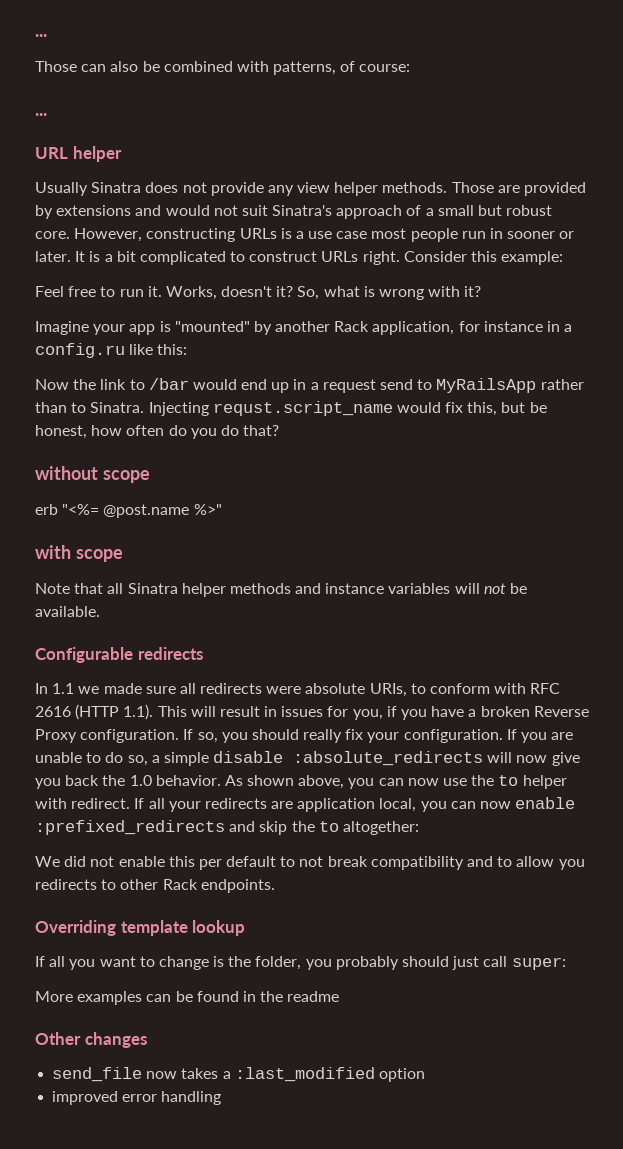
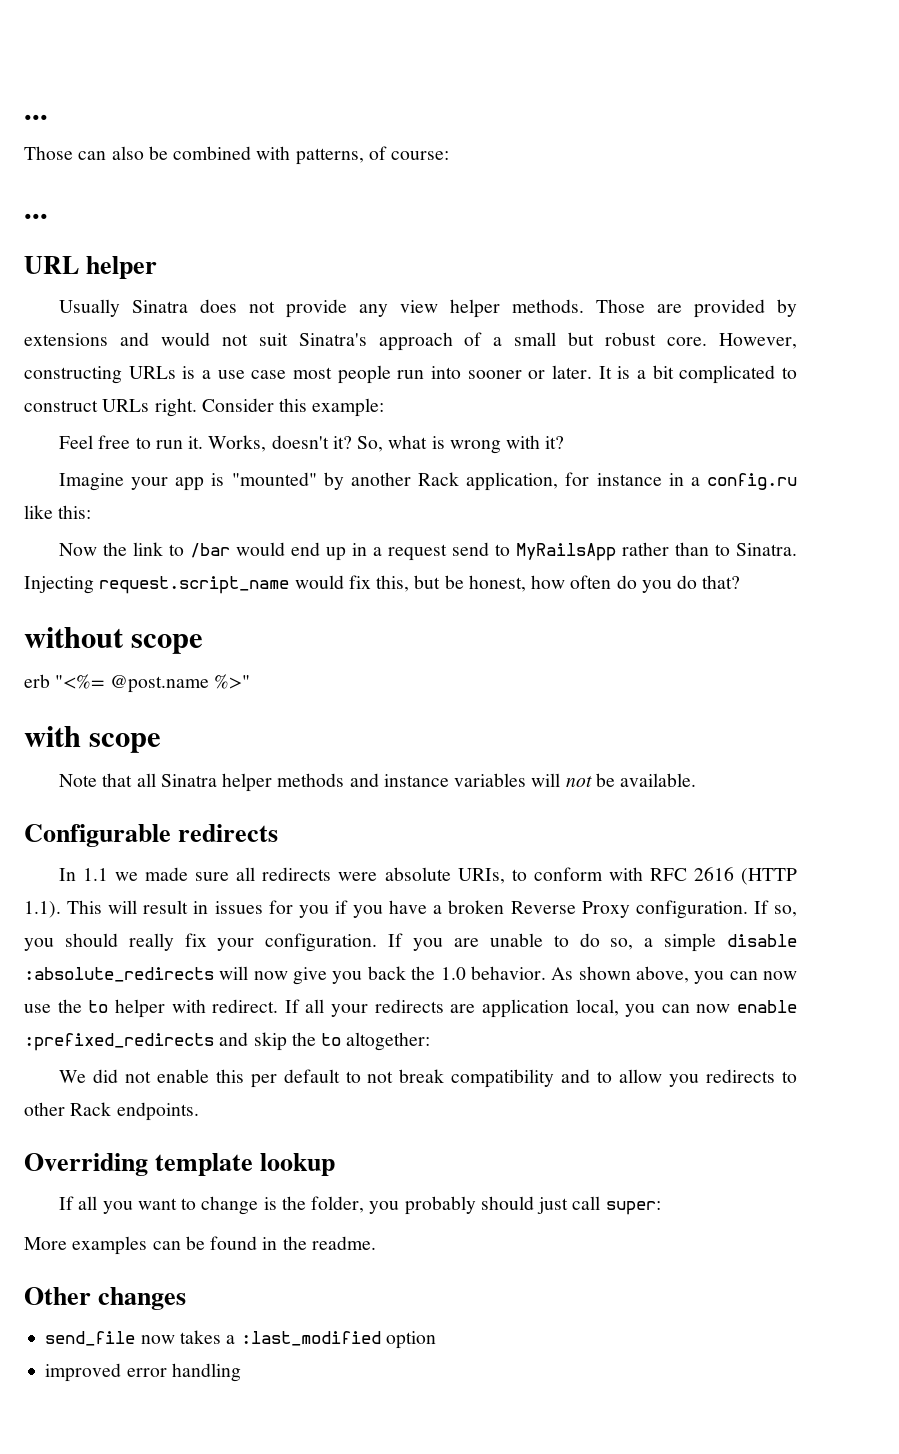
- However, constructing URLs is a use case most people run in sooner or later.
+ However, constructing URLs is a use case most people run into sooner or later.
- Injecting requst.script_name would fix this, but be honest, how often do you do that?
+ Injecting request.script_name would fix this, but be honest, how often do you do that?
- In 1.1 we made sure all redirects were absolute URIs, to conform with RFC 2616 (HTTP 1.1). This will result in issues for you, if you have a broken Reverse Proxy configuration.
+ In 1.1 we made sure all redirects were absolute URIs, to conform with RFC 2616 (HTTP 1.1). This will result in issues for you if you have a broken Reverse Proxy configuration.
- More examples can be found in the readme
+ More examples can be found in the readme.

